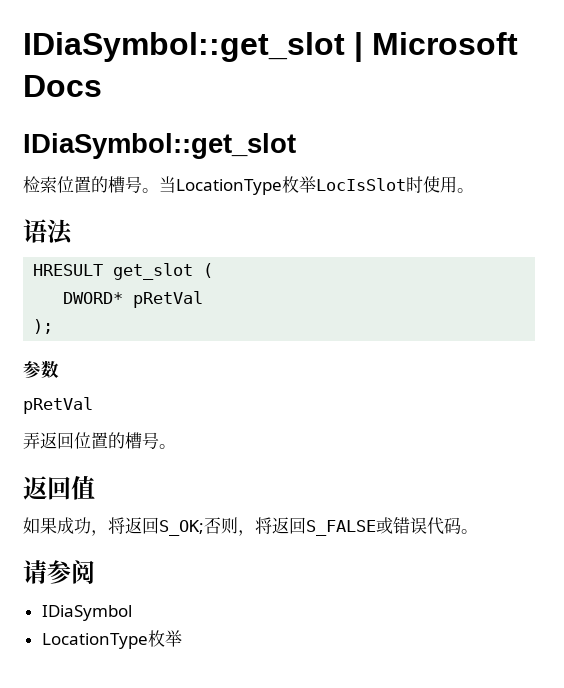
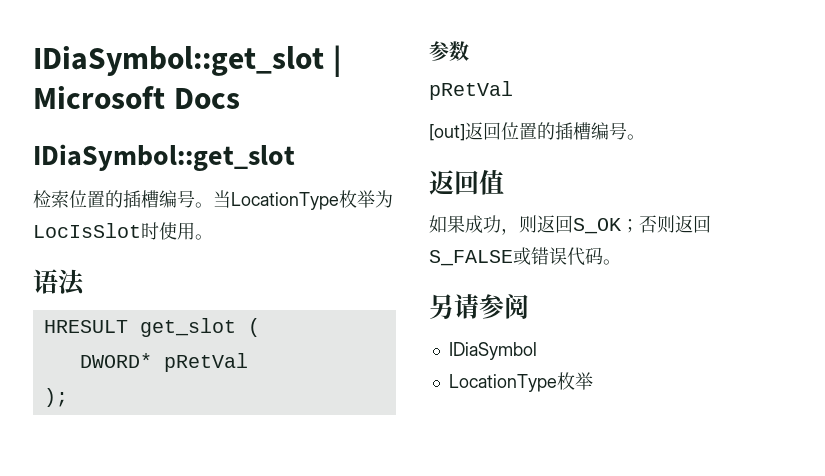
- 检索位置的槽号。
+ 检索位置的插槽编号。
- 当LocationType枚举LocIsSlot时使用。
+ 当LocationType枚举为LocIsSlot时使用。
- 弄返回位置的槽号。
+ [out]返回位置的插槽编号。
- 如果成功，将返回S_OK;否则，将返回S_FALSE或错误代码。
+ 如果成功，则返回S_OK；否则返回S_FALSE或错误代码。
- 请参阅
+ 另请参阅

